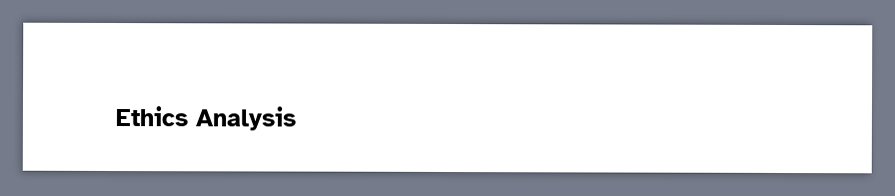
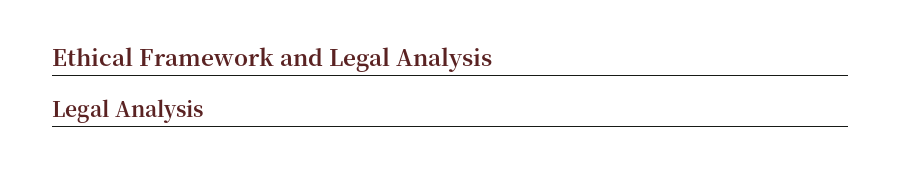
- Ethics Analysis
+ Ethical Framework and Legal Analysis
+ Legal Analysis

